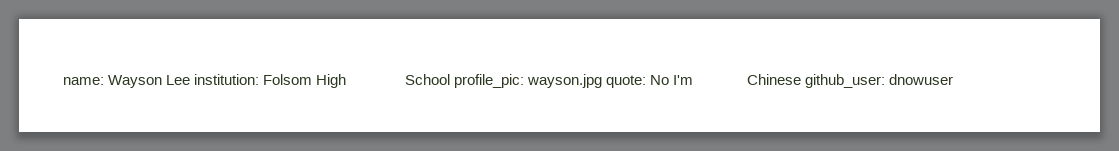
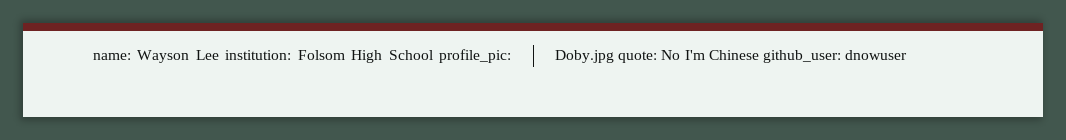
- name: Wayson Lee institution: Folsom High School profile_pic: wayson.jpg quote: No I'm Chinese github_user: dnowuser
+ name: Wayson Lee institution: Folsom High School profile_pic: Doby.jpg quote: No I'm Chinese github_user: dnowuser

